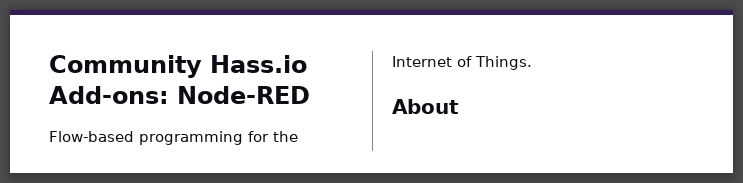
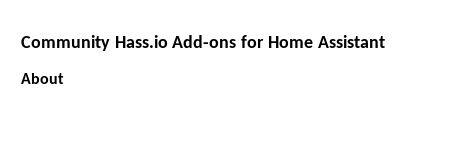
- Community Hass.io Add-ons: Node-RED
- Flow-based programming for the Internet of Things.
+ Community Hass.io Add-ons for Home Assistant

